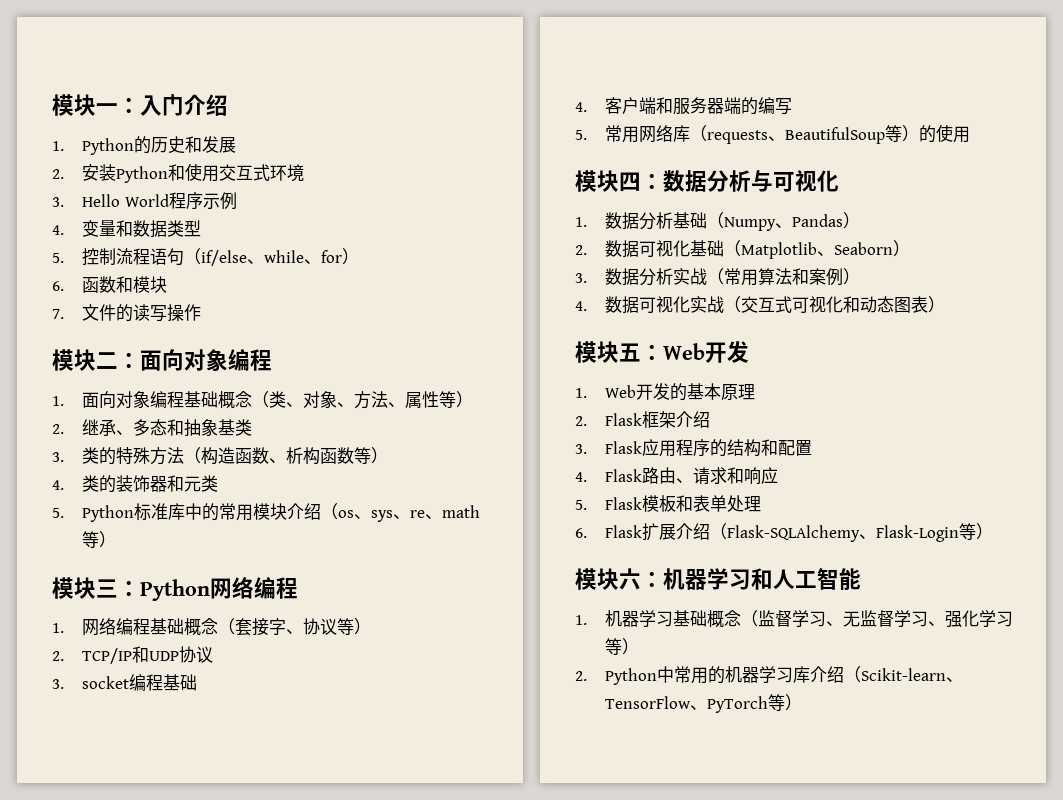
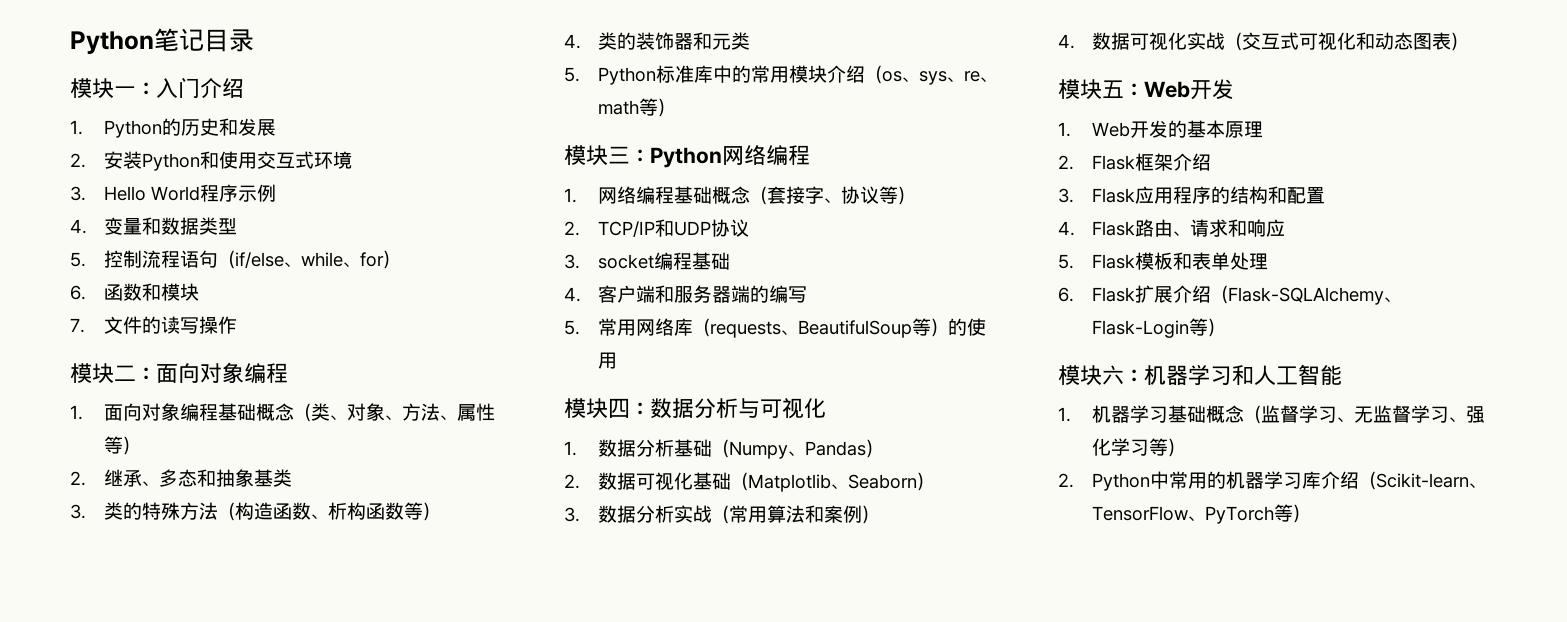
+ Python笔记目录

